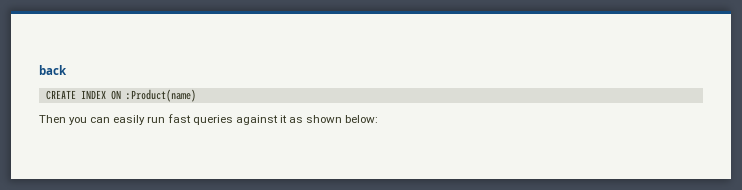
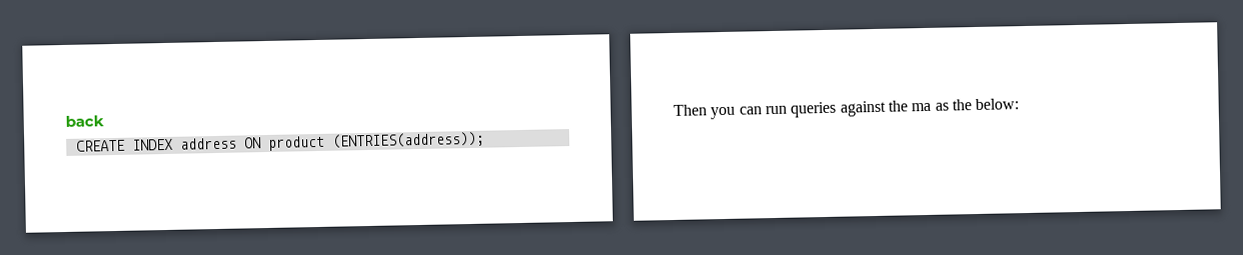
- CREATE INDEX ON :Product(name)
+ CREATE INDEX address ON product (ENTRIES(address));
- Then you can easily run fast queries against it as shown below:
+ Then you can run queries against the ma as the below:

